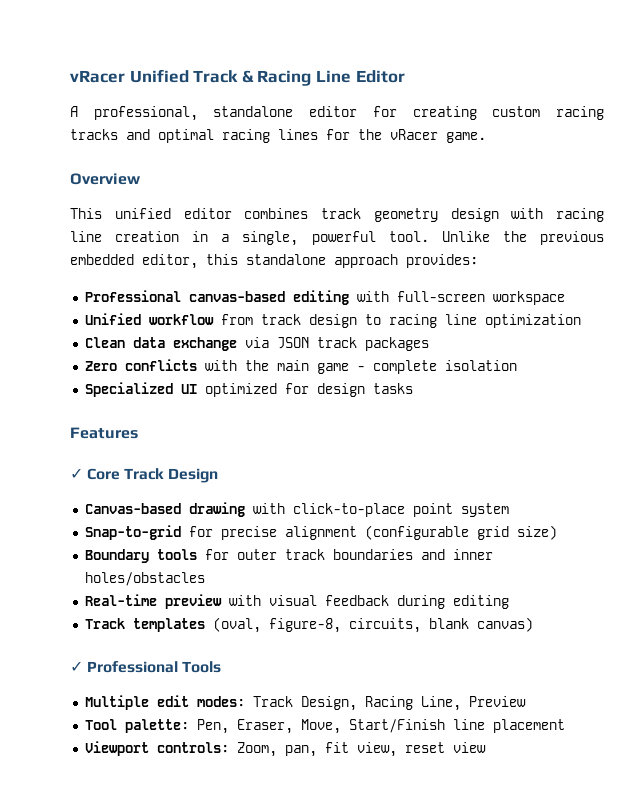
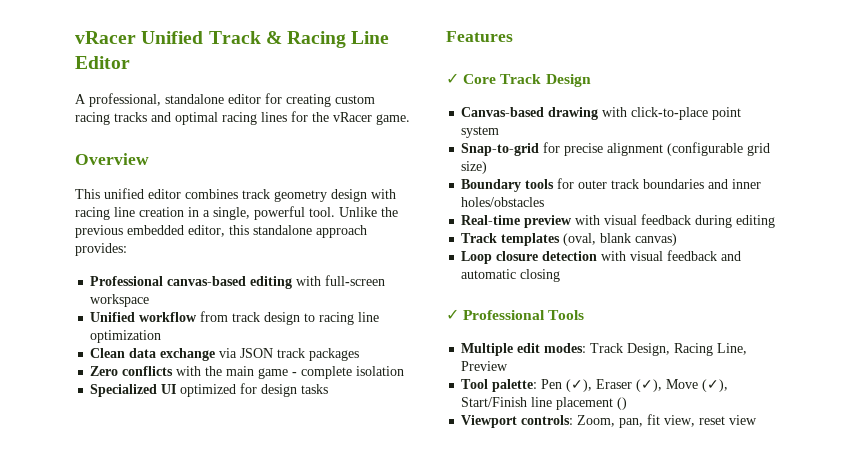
- Track templates (oval, figure-8, circuits, blank canvas)
+ Track templates (oval, blank canvas)
+ Loop closure detection with visual feedback and automatic closing
- Tool palette: Pen, Eraser, Move, Start/Finish line placement
+ Tool palette: Pen (✓), Eraser (✓), Move (✓), Start/Finish line placement ()

